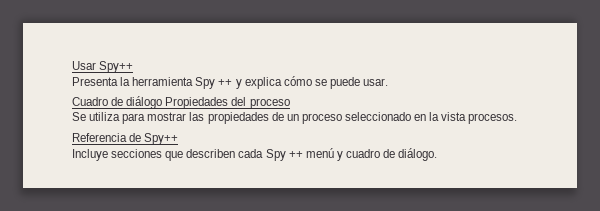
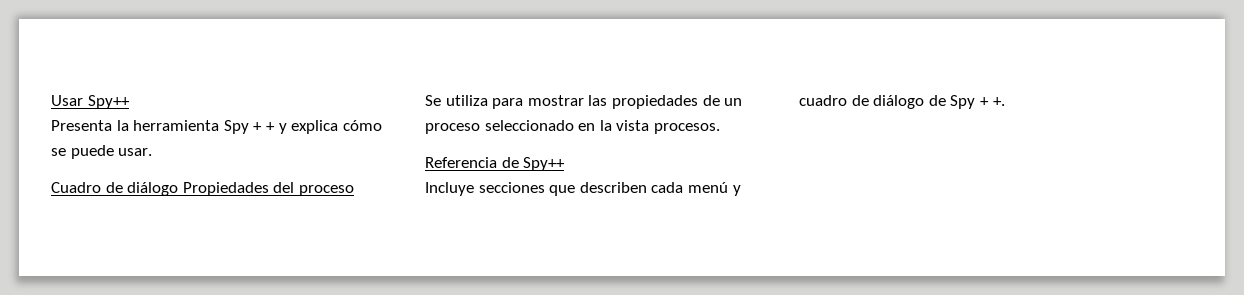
- Presenta la herramienta Spy ++ y explica cómo se puede usar.
+ Presenta la herramienta Spy + + y explica cómo se puede usar.
- Incluye secciones que describen cada Spy ++ menú y cuadro de diálogo.
+ Incluye secciones que describen cada menú y cuadro de diálogo de Spy + +.

